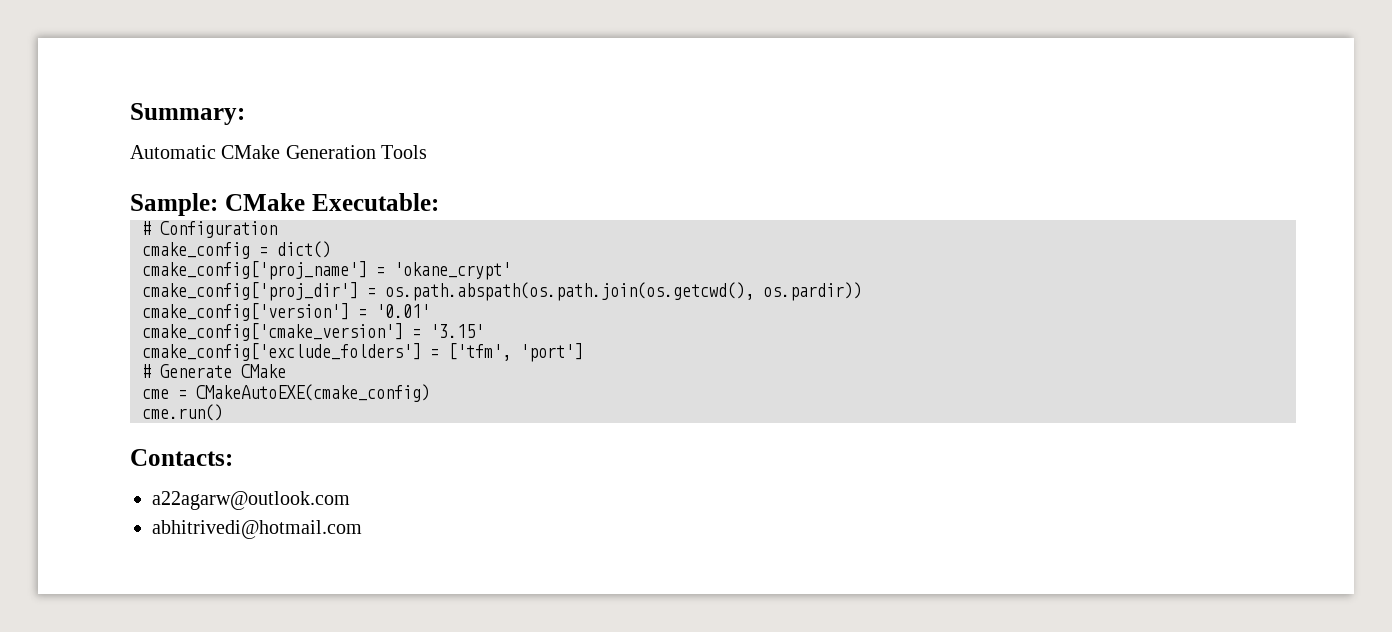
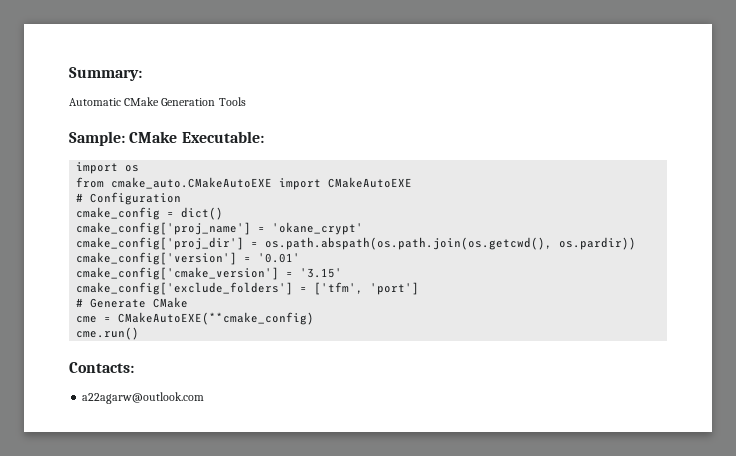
+ import os
+ from cmake_auto.CMakeAutoEXE import CMakeAutoEXE
- cme = CMakeAutoEXE(cmake_config)
+ cme = CMakeAutoEXE(**cmake_config)
- abhitrivedi@hotmail.com

